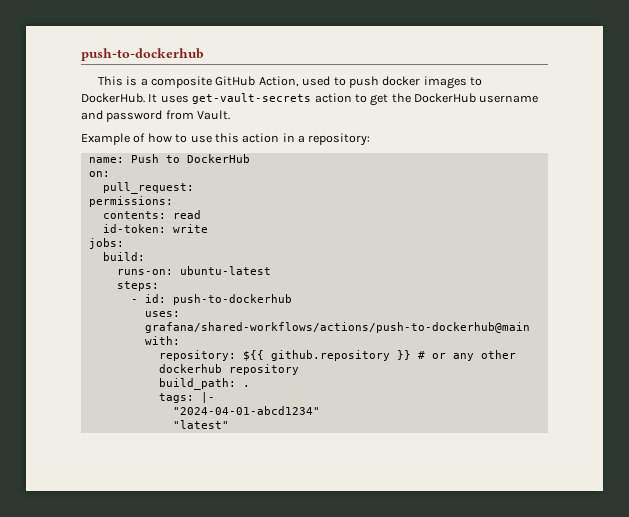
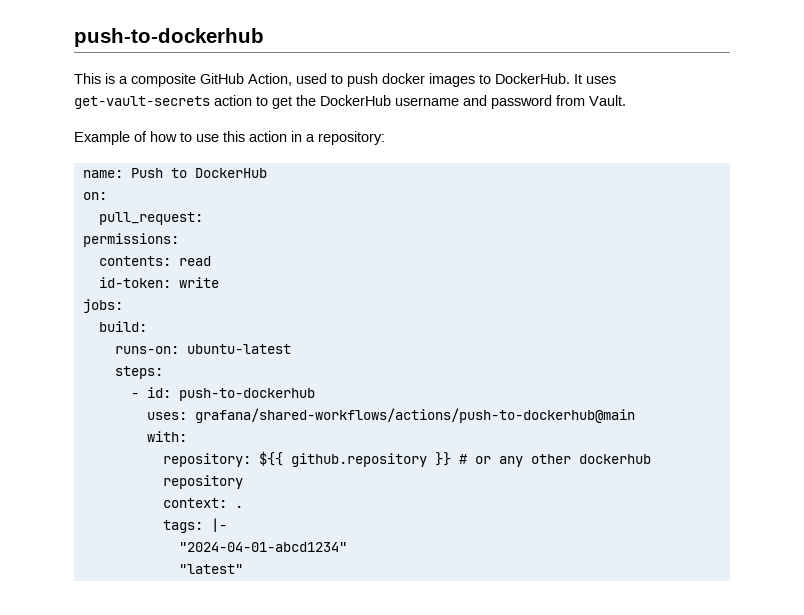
- build_path: .
+ context: .

